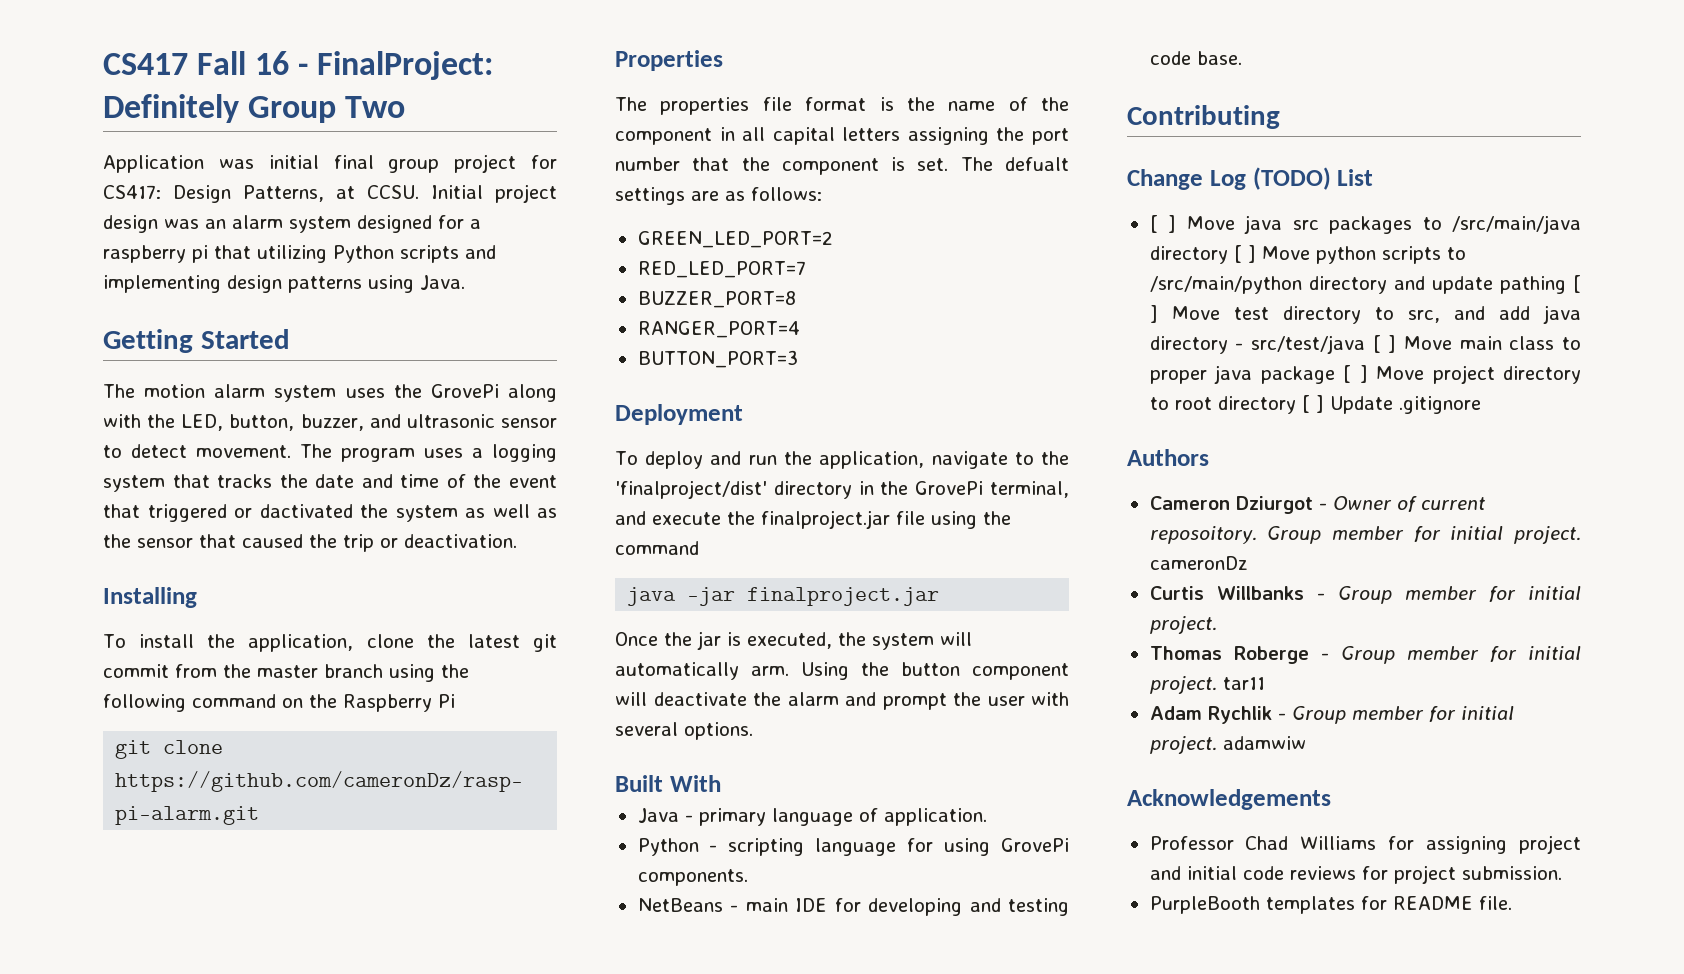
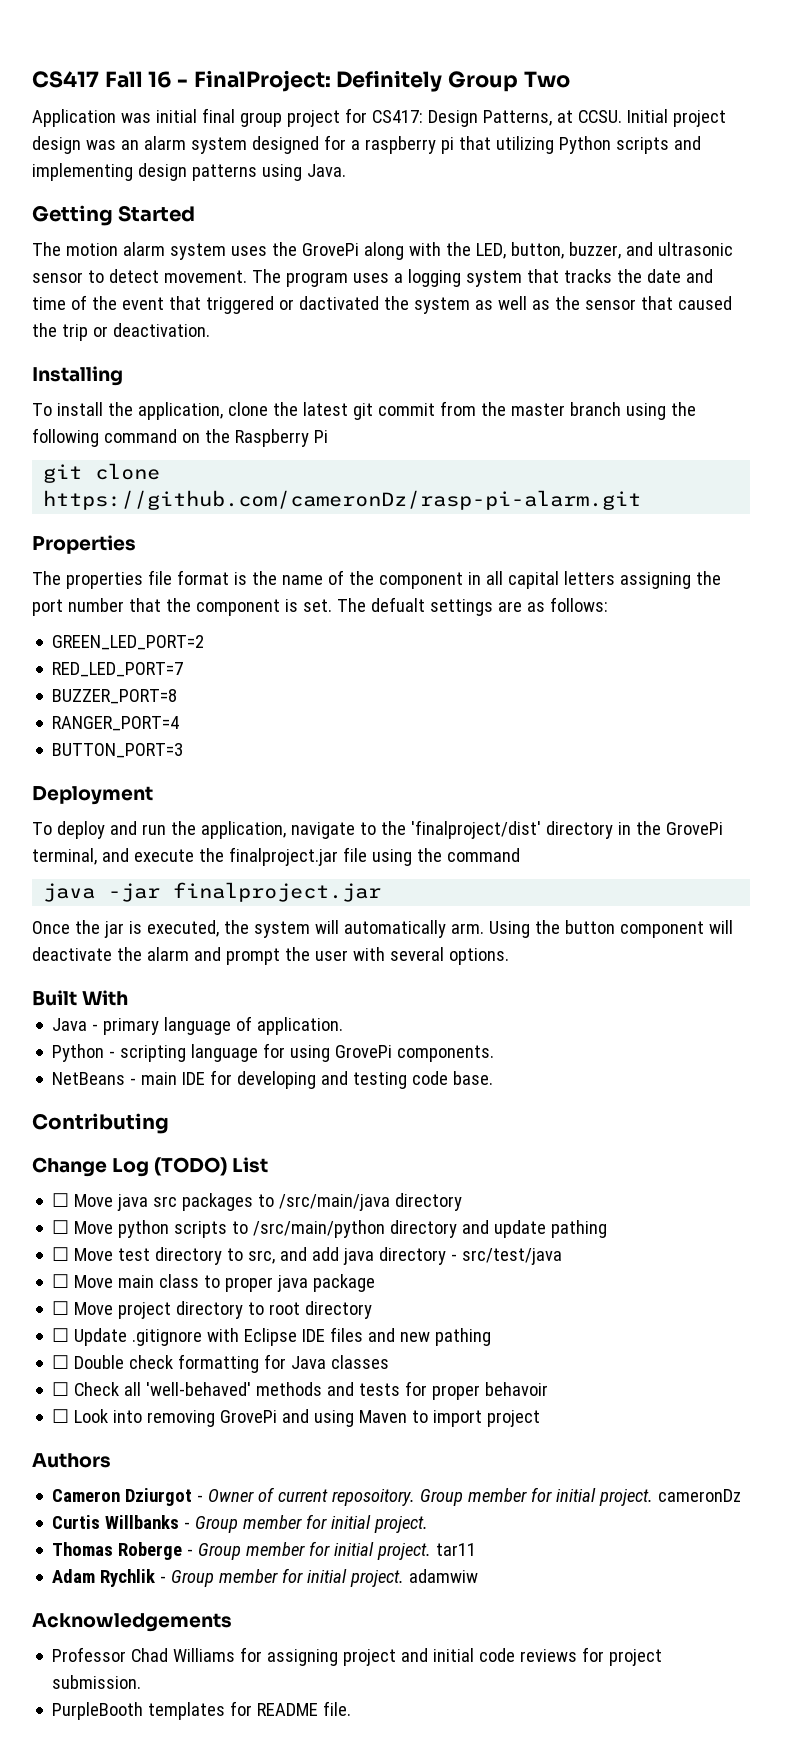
- [ ] Move java src packages to /src/main/java directory [ ] Move python scripts to /src/main/python directory and update pathing [ ] Move test directory to src, and add java directory - src/test/java [ ] Move main class to proper java package [ ] Move project directory to root directory [ ] Update .gitignore
+ ☐ Move java src packages to /src/main/java directory
+ ☐ Move python scripts to /src/main/python directory and update pathing
+ ☐ Move test directory to src, and add java directory - src/test/java
+ ☐ Move main class to proper java package
+ ☐ Move project directory to root directory
+ ☐ Update .gitignore with Eclipse IDE files and new pathing
+ ☐ Double check formatting for Java classes
+ ☐ Check all 'well-behaved' methods and tests for proper behavoir
+ ☐ Look into removing GrovePi and using Maven to import project

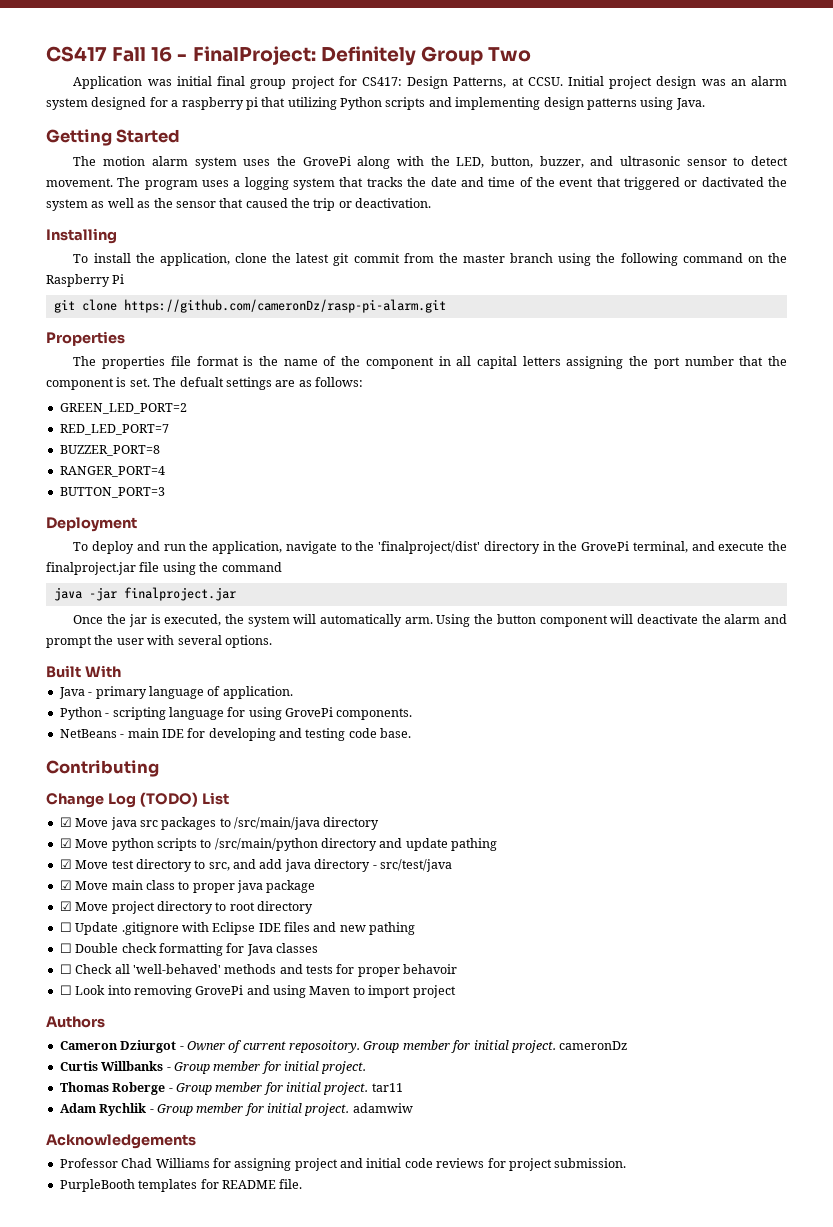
- ☐ Move java src packages to /src/main/java directory
+ ☑ Move java src packages to /src/main/java directory
- ☐ Move python scripts to /src/main/python directory and update pathing
+ ☑ Move python scripts to /src/main/python directory and update pathing
- ☐ Move test directory to src, and add java directory - src/test/java
+ ☑ Move test directory to src, and add java directory - src/test/java
- ☐ Move main class to proper java package
+ ☑ Move main class to proper java package
- ☐ Move project directory to root directory
+ ☑ Move project directory to root directory

